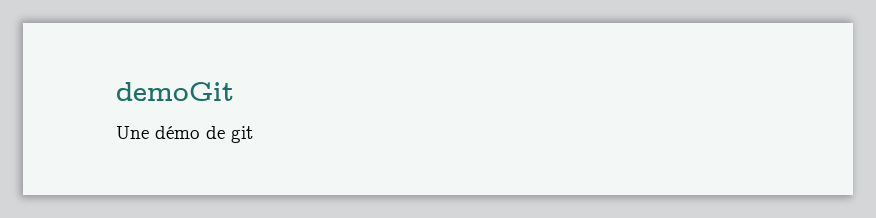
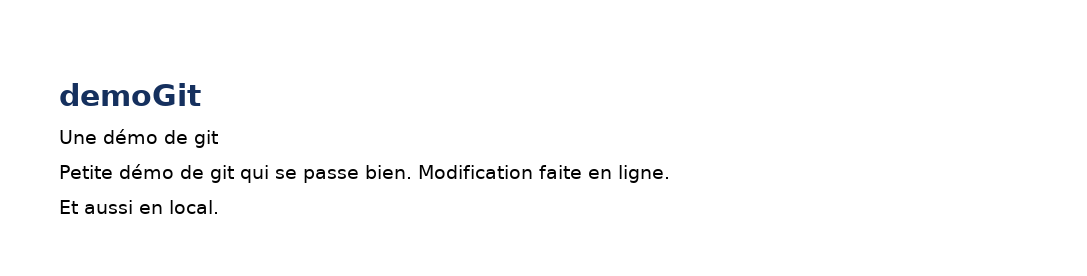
+ Petite démo de git qui se passe bien. Modification faite en ligne.
+ Et aussi en local.

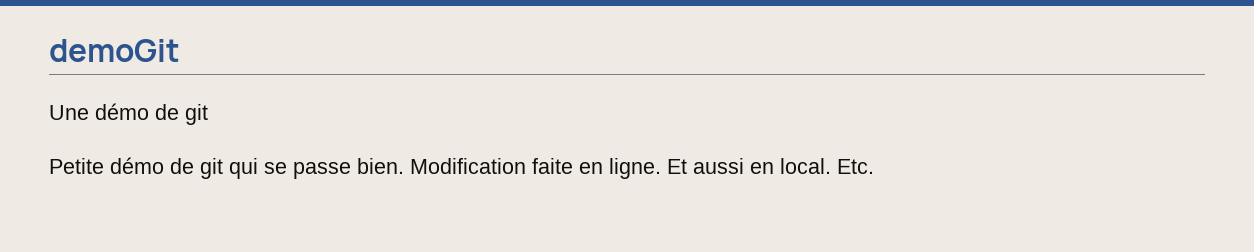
- Modification faite en ligne.
- Et aussi en local.
+ Modification faite en ligne. Et aussi en local.
+ Etc.

